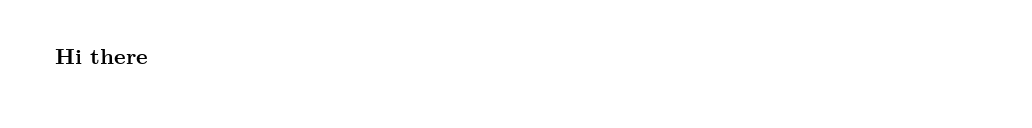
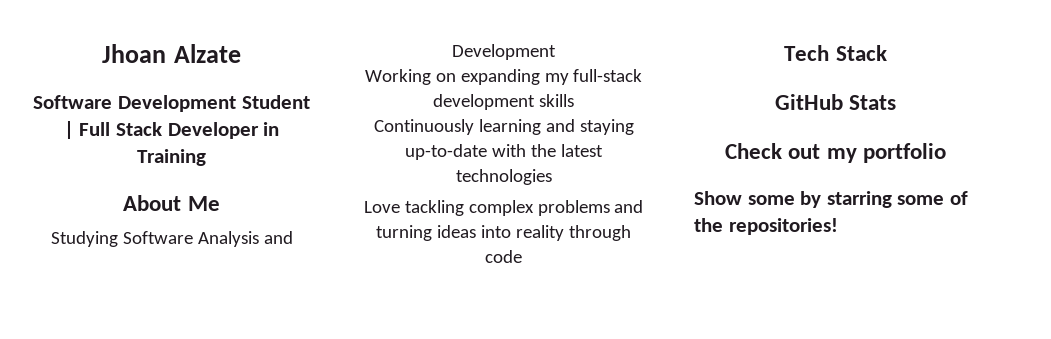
- Hi there
+ Jhoan Alzate
+ Software Development Student | Full Stack Developer in Training
+ About Me
+ Studying Software Analysis and Development
+ Working on expanding my full-stack development skills
+ Continuously learning and staying up-to-date with the latest technologies
+ Love tackling complex problems and turning ideas into reality through code
+ Tech Stack
+ GitHub Stats
+ Check out my portfolio
+ Show some by starring some of the repositories!

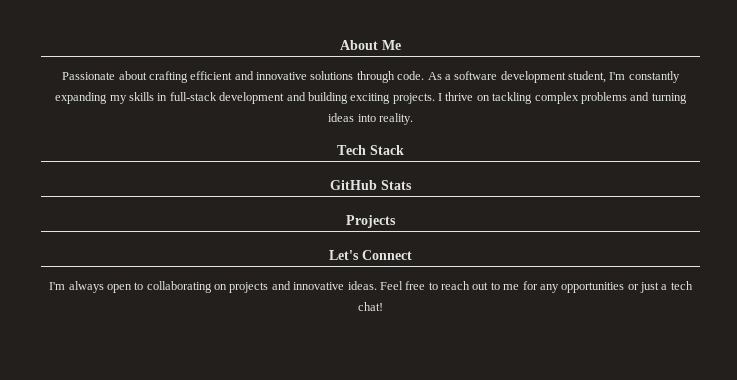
- Jhoan Alzate
- Software Development Student | Full Stack Developer in Training
  About Me
- Studying Software Analysis and Development
- Working on expanding my full-stack development skills
- Continuously learning and staying up-to-date with the latest technologies
- Love tackling complex problems and turning ideas into reality through code
+ Passionate about crafting efficient and innovative solutions through code. As a software development student, I'm constantly expanding my skills in full-stack development and building exciting projects. I thrive on tackling complex problems and turning ideas into reality.
- Check out my portfolio
- Show some by starring some of the repositories!
+ Projects
+ Let's Connect
+ I'm always open to collaborating on projects and innovative ideas. Feel free to reach out to me for any opportunities or just a tech chat!

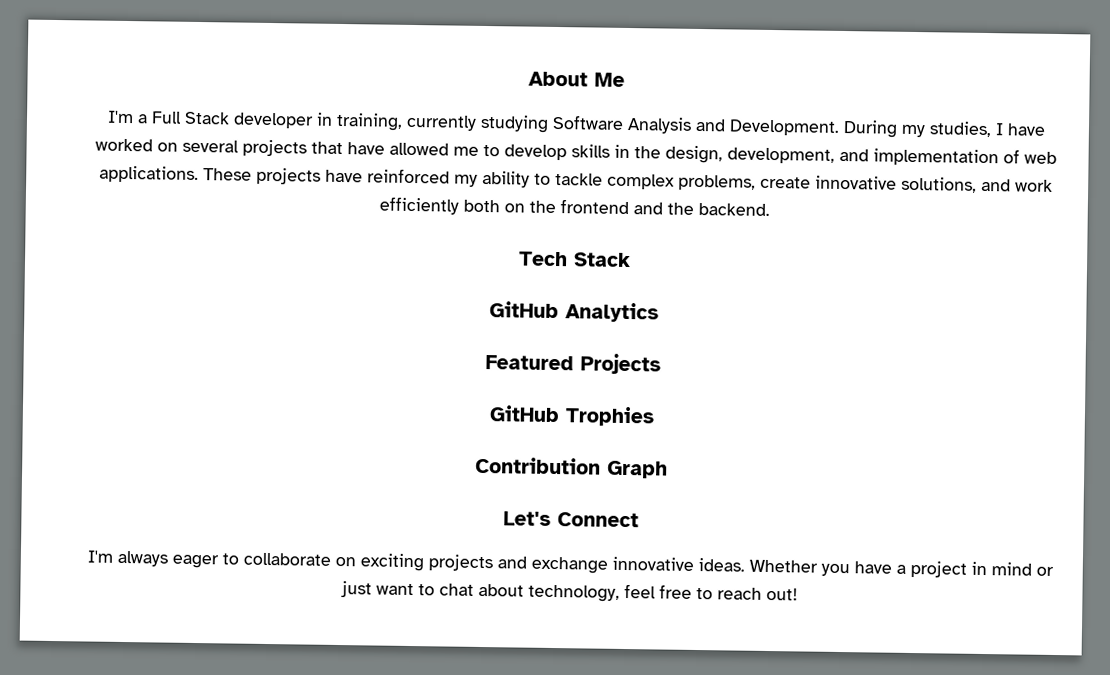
- Passionate about crafting efficient and innovative solutions through code. As a software development student, I'm constantly expanding my skills in full-stack development and building exciting projects. I thrive on tackling complex problems and turning ideas into reality.
+ I'm a Full Stack developer in training, currently studying Software Analysis and Development. During my studies, I have worked on several projects that have allowed me to develop skills in the design, development, and implementation of web applications. These projects have reinforced my ability to tackle complex problems, create innovative solutions, and work efficiently both on the frontend and the backend.
- GitHub Stats
- Projects
+ GitHub Analytics
+ Featured Projects
+ GitHub Trophies
+ Contribution Graph
- I'm always open to collaborating on projects and innovative ideas.
+ I'm always eager to collaborate on exciting projects and exchange innovative ideas.
- Feel free to reach out to me for any opportunities or just a tech chat!
+ Whether you have a project in mind or just want to chat about technology, feel free to reach out!

